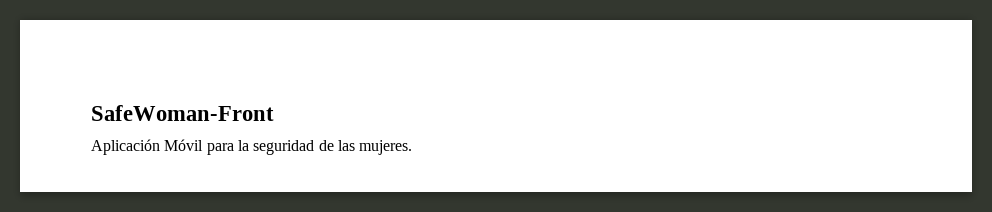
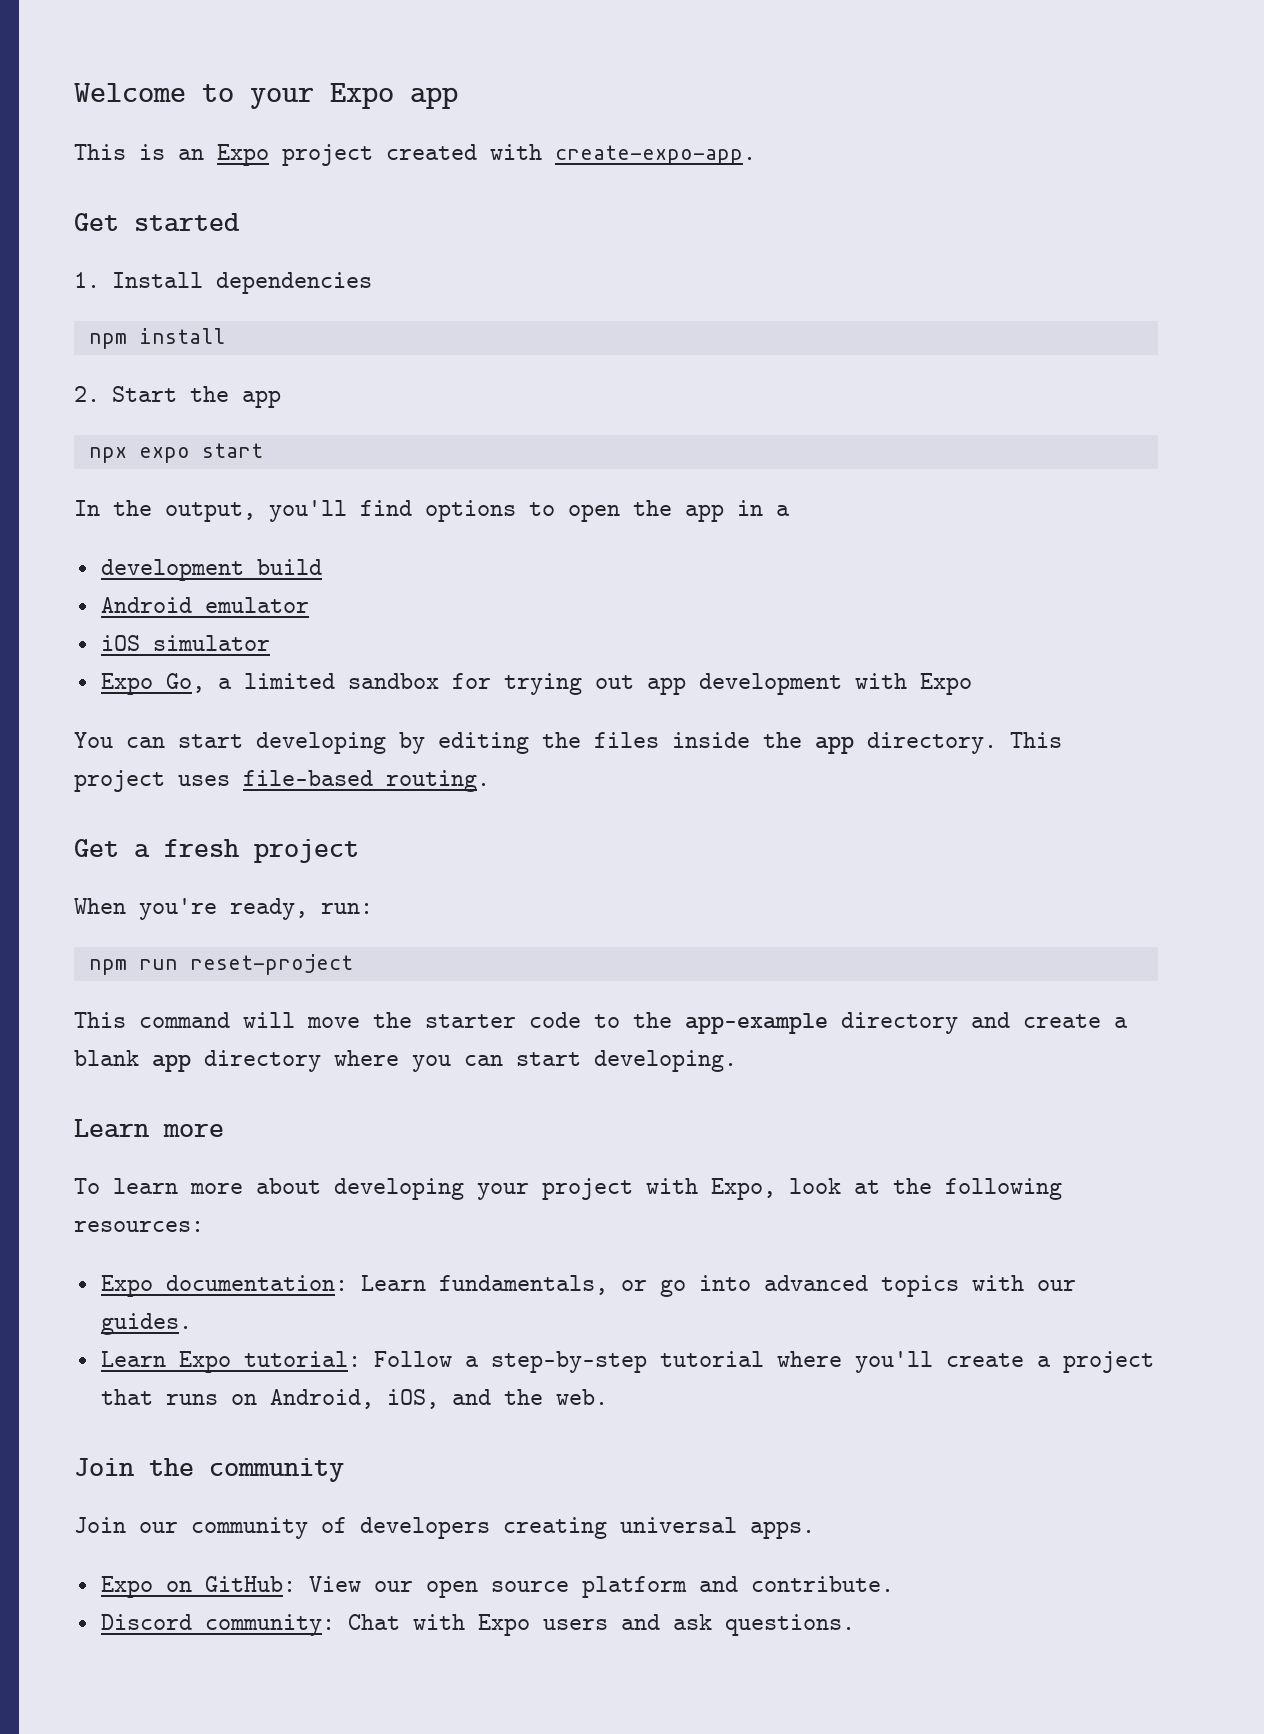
- SafeWoman-Front
- Aplicación Móvil para la seguridad de las mujeres.
+ Welcome to your Expo app
+ This is an Expo project created with create-expo-app.
+ Get started
+ 1. Install dependencies
+ npm install
+ 2. Start the app
+ npx expo start
+ In the output, you'll find options to open the app in a
+ development build
+ Android emulator
+ iOS simulator
+ Expo Go, a limited sandbox for trying out app development with Expo
+ You can start developing by editing the files inside the app directory. This project uses file-based routing.
+ Get a fresh project
+ When you're ready, run:
+ npm run reset-project
+ This command will move the starter code to the app-example directory and create a blank app directory where you can start developing.
+ Learn more
+ To learn more about developing your project with Expo, look at the following resources:
+ Expo documentation: Learn fundamentals, or go into advanced topics with our guides.
+ Learn Expo tutorial: Follow a step-by-step tutorial where you'll create a project that runs on Android, iOS, and the web.
+ Join the community
+ Join our community of developers creating universal apps.
+ Expo on GitHub: View our open source platform and contribute.
+ Discord community: Chat with Expo users and ask questions.

